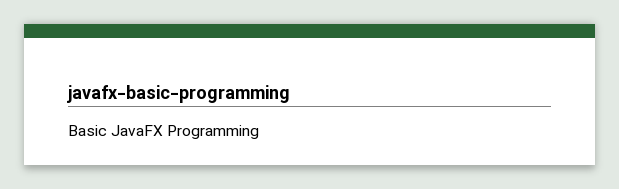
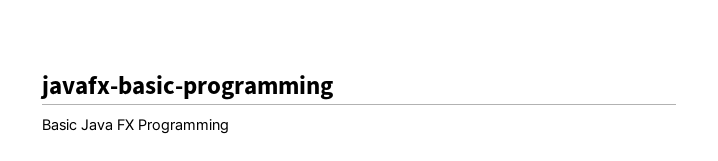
- Basic JavaFX Programming
+ Basic Java FX Programming

